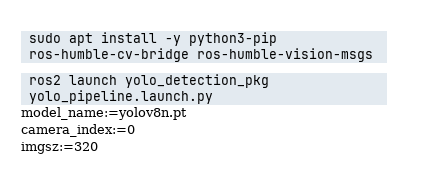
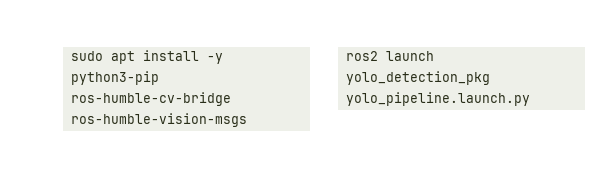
- model_name:=yolov8n.pt
- camera_index:=0
- imgsz:=320

